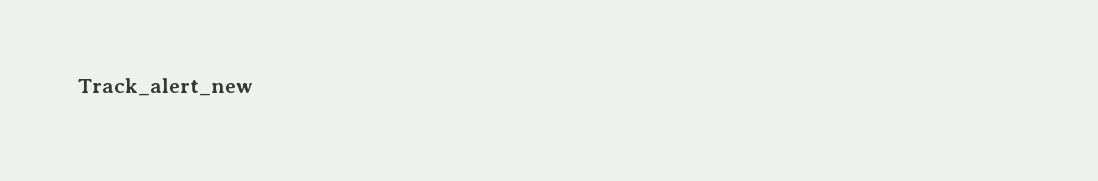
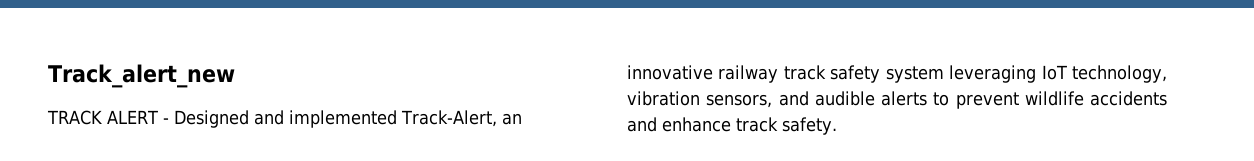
+ TRACK ALERT - Designed and implemented Track-Alert, an innovative railway track safety system leveraging IoT technology, vibration sensors, and audible alerts to prevent wildlife accidents and enhance track safety.

